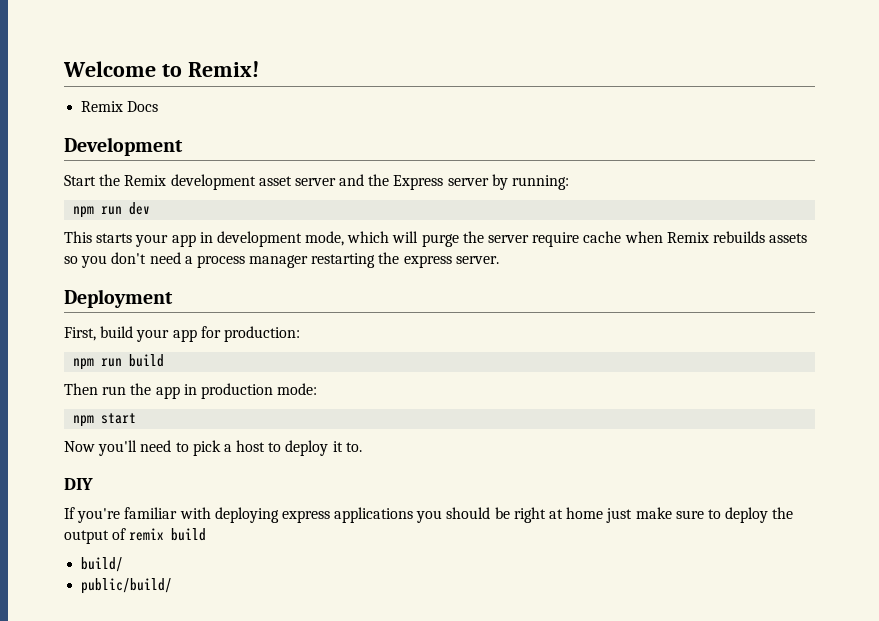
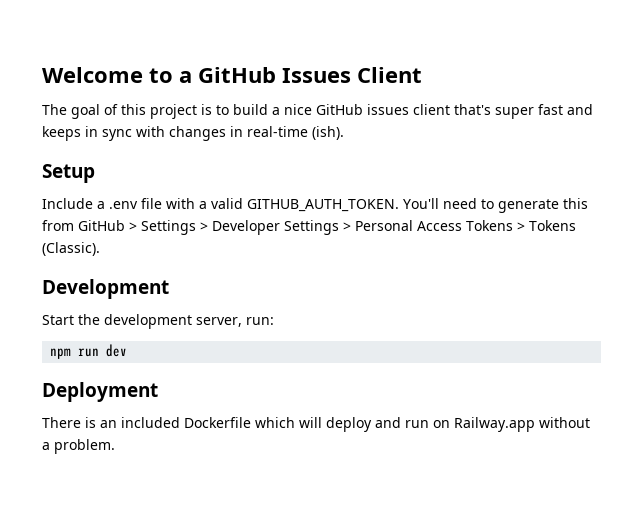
- Welcome to Remix!
- Remix Docs
+ Welcome to a GitHub Issues Client
+ The goal of this project is to build a nice GitHub issues client that's super fast and keeps in sync with changes in real-time (ish).
+ Setup
+ Include a .env file with a valid GITHUB_AUTH_TOKEN. You'll need to generate this from GitHub > Settings > Developer Settings > Personal Access Tokens > Tokens (Classic).
  Development
- Start the Remix development asset server and the Express server by running:
+ Start the development server, run:
  npm run dev
- This starts your app in development mode, which will purge the server require cache when Remix rebuilds assets so you don't need a process manager restarting the express server.
  Deployment
- First, build your app for production:
- npm run build
- Then run the app in production mode:
- npm start
- Now you'll need to pick a host to deploy it to.
- DIY
- If you're familiar with deploying express applications you should be right at home just make sure to deploy the output of remix build
- build/
- public/build/
+ There is an included Dockerfile which will deploy and run on Railway.app without a problem.

